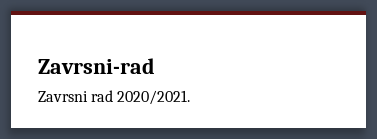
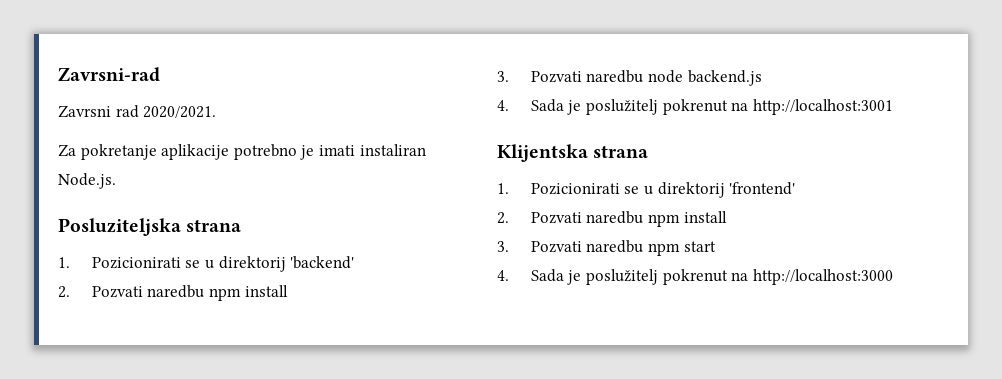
+ Za pokretanje aplikacije potrebno je imati instaliran Node.js.
+ Posluziteljska strana
+ 1. Pozicionirati se u direktorij 'backend'
+ 2. Pozvati naredbu npm install
+ 3. Pozvati naredbu node backend.js
+ 4. Sada je poslužitelj pokrenut na http://localhost:3001
+ Klijentska strana
+ 1. Pozicionirati se u direktorij 'frontend'
+ 2. Pozvati naredbu npm install
+ 3. Pozvati naredbu npm start
+ 4. Sada je poslužitelj pokrenut na http://localhost:3000

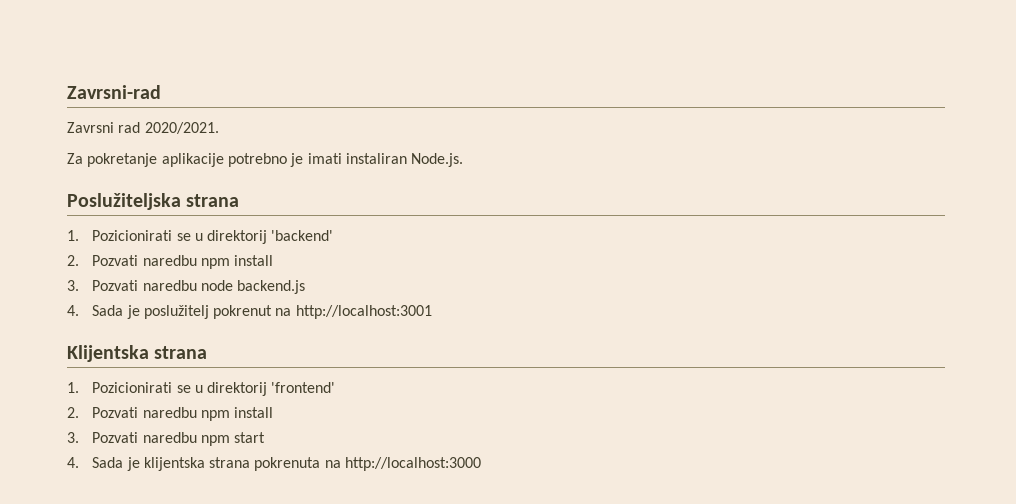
- Posluziteljska strana
+ Poslužiteljska strana
- 4. Sada je poslužitelj pokrenut na http://localhost:3000
+ 4. Sada je klijentska strana pokrenuta na http://localhost:3000

